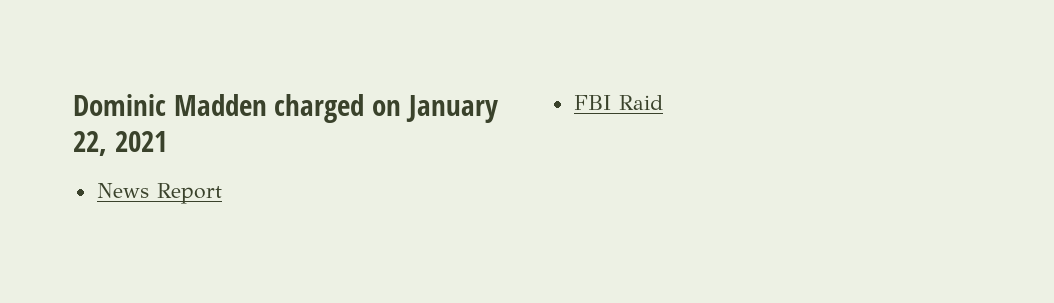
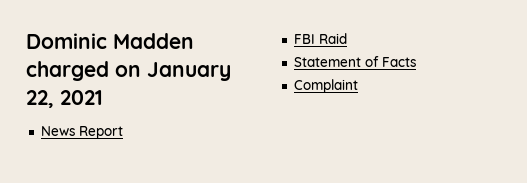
+ Statement of Facts
+ Complaint

